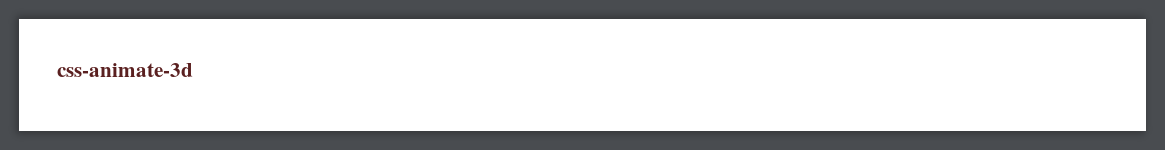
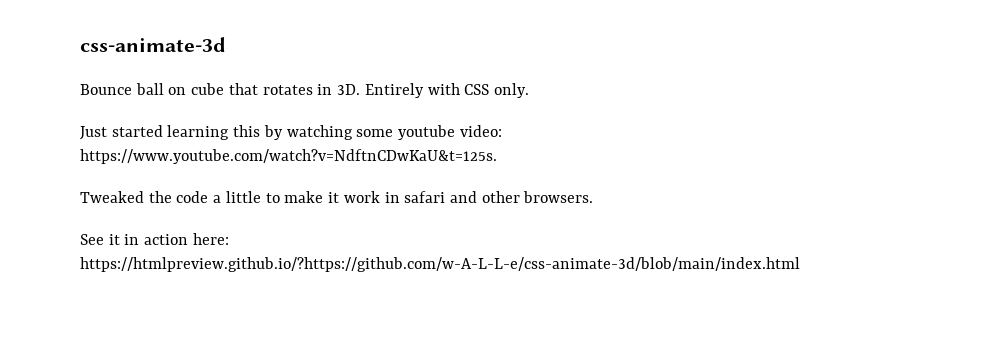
+ Bounce ball on cube that rotates in 3D. Entirely with CSS only.
+ Just started learning this by watching some youtube video: https://www.youtube.com/watch?v=NdftnCDwKaU&t=125s.
+ Tweaked the code a little to make it work in safari and other browsers.
+ See it in action here: https://htmlpreview.github.io/?https://github.com/w-A-L-L-e/css-animate-3d/blob/main/index.html

